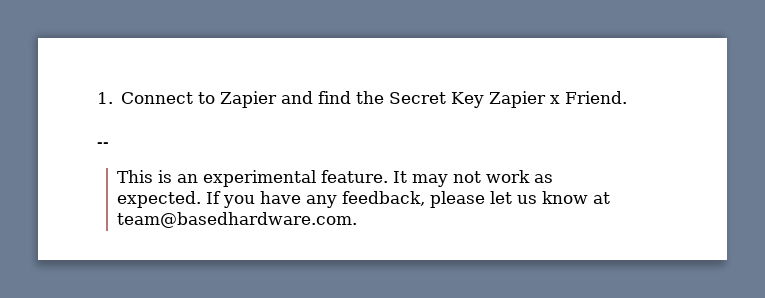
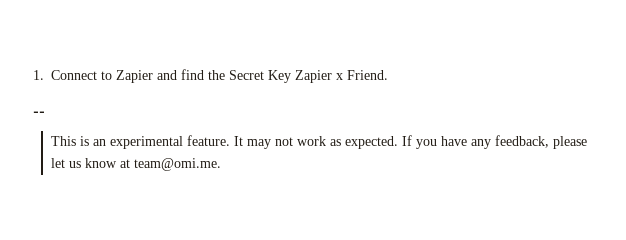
- If you have any feedback, please let us know at team@basedhardware.com.
+ If you have any feedback, please let us know at team@omi.me.

